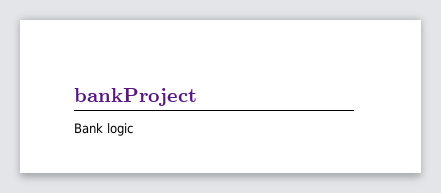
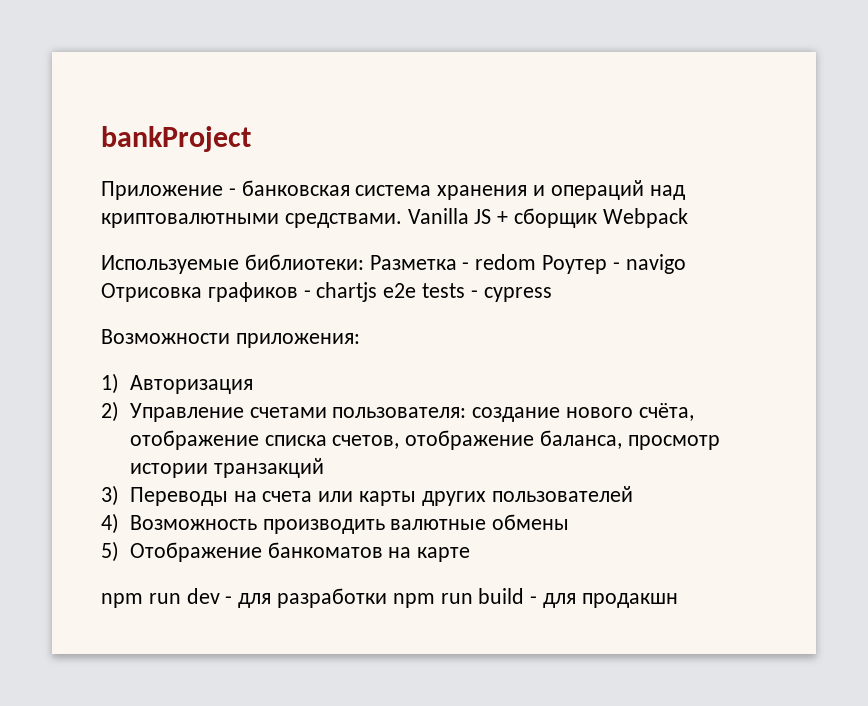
- Bank logic
+ Приложение - банковская система хранения и операций над криптовалютными средствами. Vanilla JS + сборщик Webpack
+ Используемые библиотеки: Разметка - redom Роутер - navigo Отрисовка графиков - chartjs e2e tests - cypress
+ Возможности приложения:
+ 1) Авторизация
+ 2) Управление счетами пользователя: создание нового счёта, отображение списка счетов, отображение баланса, просмотр истории транзакций
+ 3) Переводы на счета или карты других пользователей
+ 4) Возможность производить валютные обмены
+ 5) Отображение банкоматов на карте
+ npm run dev - для разработки npm run build - для продакшн

